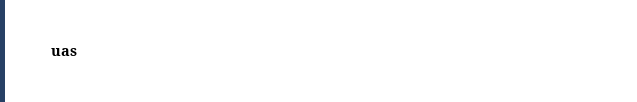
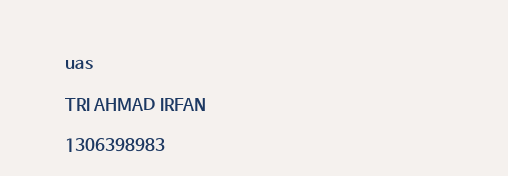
+ TRI AHMAD IRFAN
+ 1306398983

